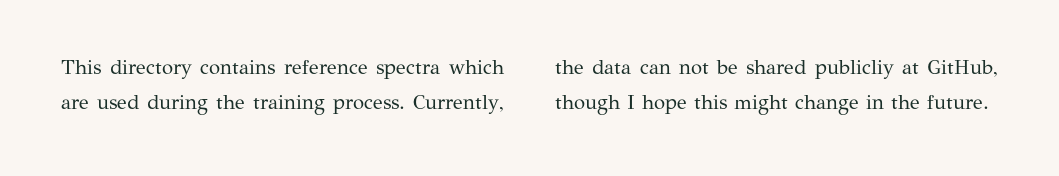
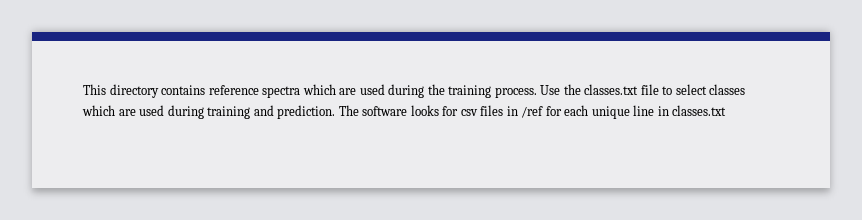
- Currently, the data can not be shared publicliy at GitHub, though I hope this might change in the future.
+ Use the classes.txt file to select classes which are used during training and prediction. The software looks for csv files in /ref for each unique line in classes.txt

